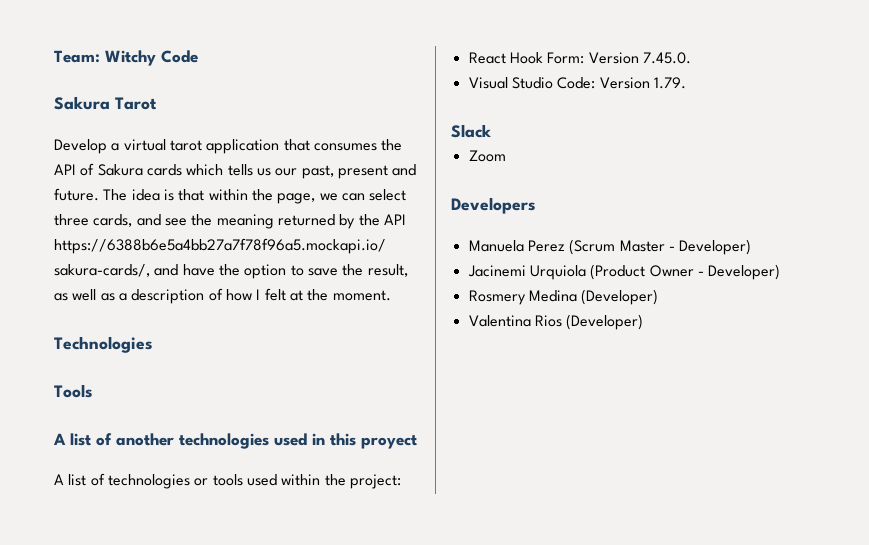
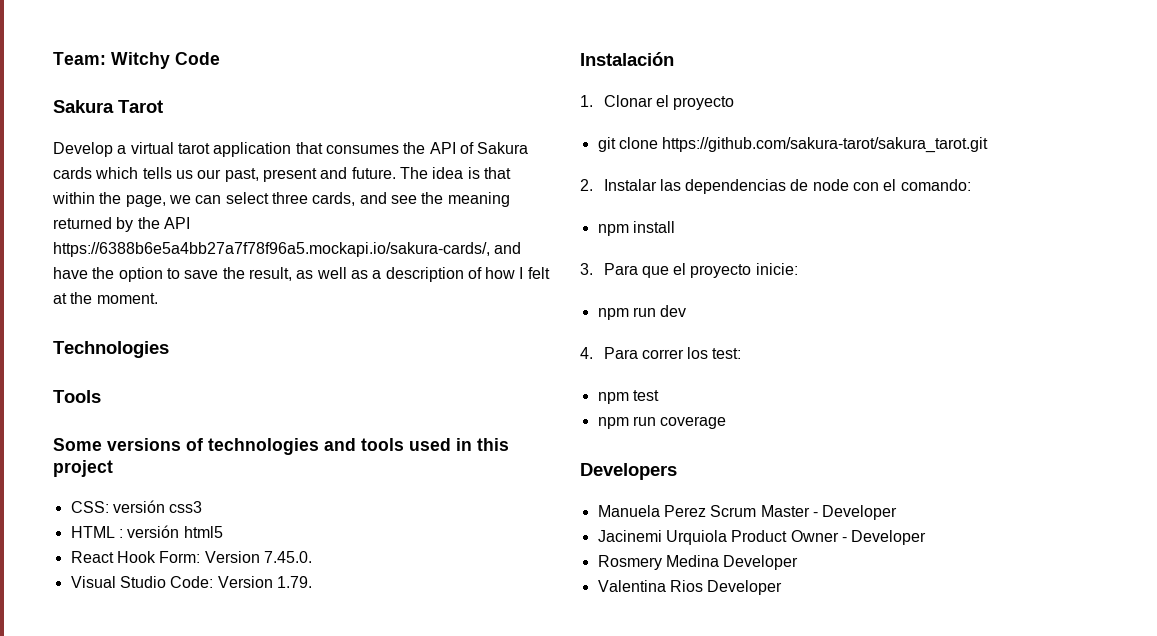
- A list of another technologies used in this proyect
- A list of technologies or tools used within the project:
+ Some versions of technologies and tools used in this project
+ CSS: versión css3
+ HTML : versión html5
- Slack
- Zoom
+ Instalación
+ 1. Clonar el proyecto
+ git clone https://github.com/sakura-tarot/sakura_tarot.git
+ 2. Instalar las dependencias de node con el comando:
+ npm install
+ 3. Para que el proyecto inicie:
+ npm run dev
+ 4. Para correr los test:
+ npm test
+ npm run coverage
- Manuela Perez (Scrum Master - Developer)
+ Manuela Perez Scrum Master - Developer
- Jacinemi Urquiola (Product Owner - Developer)
+ Jacinemi Urquiola Product Owner - Developer
- Rosmery Medina (Developer)
+ Rosmery Medina Developer
- Valentina Rios (Developer)
+ Valentina Rios Developer

